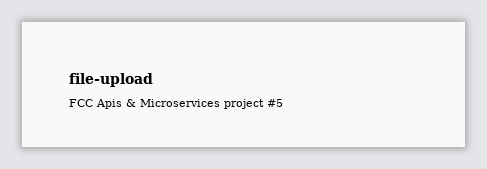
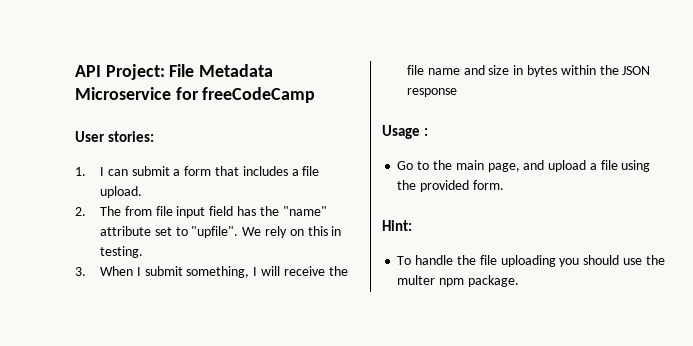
- file-upload
- FCC Apis & Microservices project #5
+ API Project: File Metadata Microservice for freeCodeCamp
+ User stories:
+ 1. I can submit a form that includes a file upload.
+ 2. The from file input field has the "name" attribute set to "upfile". We rely on this in testing.
+ 3. When I submit something, I will receive the file name and size in bytes within the JSON response
+ Usage :
+ Go to the main page, and upload a file using the provided form.
+ Hint:
+ To handle the file uploading you should use the multer npm package.

